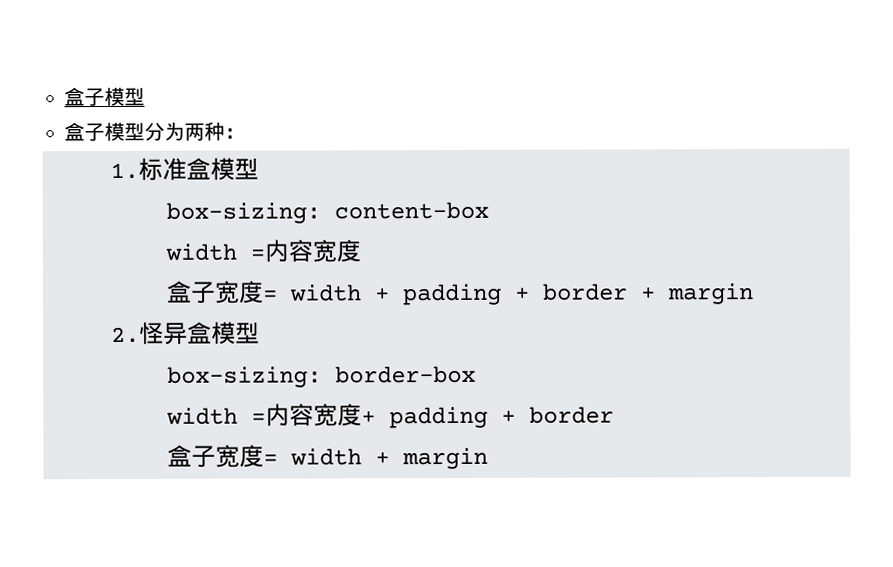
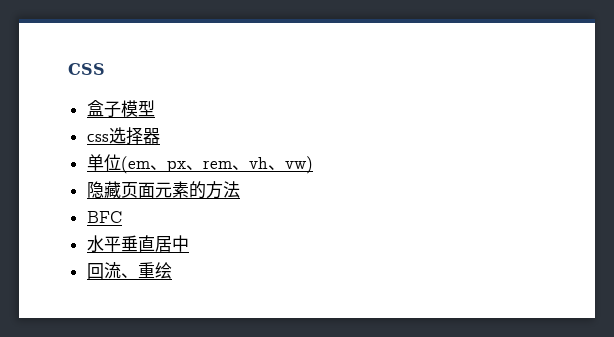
+ CSS
- 盒子模型分为两种：
- 1.标准盒模型
- box-sizing: content-box
- width =内容宽度
- 盒子宽度= width + padding + border + margin
- 2.怪异盒模型
- box-sizing: border-box
- width =内容宽度+ padding + border
- 盒子宽度= width + margin
+ css选择器
+ 单位(em、px、rem、vh、vw)
+ 隐藏页面元素的方法
+ BFC
+ 水平垂直居中
+ 回流、重绘

